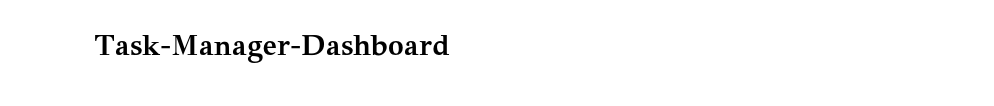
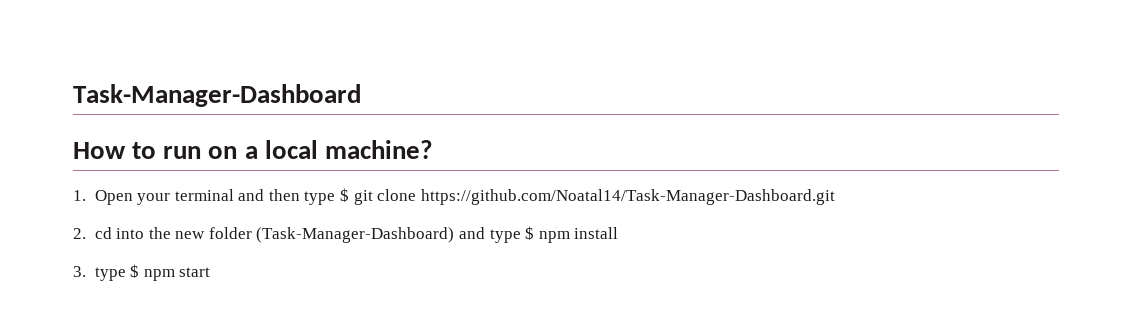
+ How to run on a local machine?
+ 1. Open your terminal and then type $ git clone https://github.com/Noatal14/Task-Manager-Dashboard.git
+ 2. cd into the new folder (Task-Manager-Dashboard) and type $ npm install
+ 3. type $ npm start

